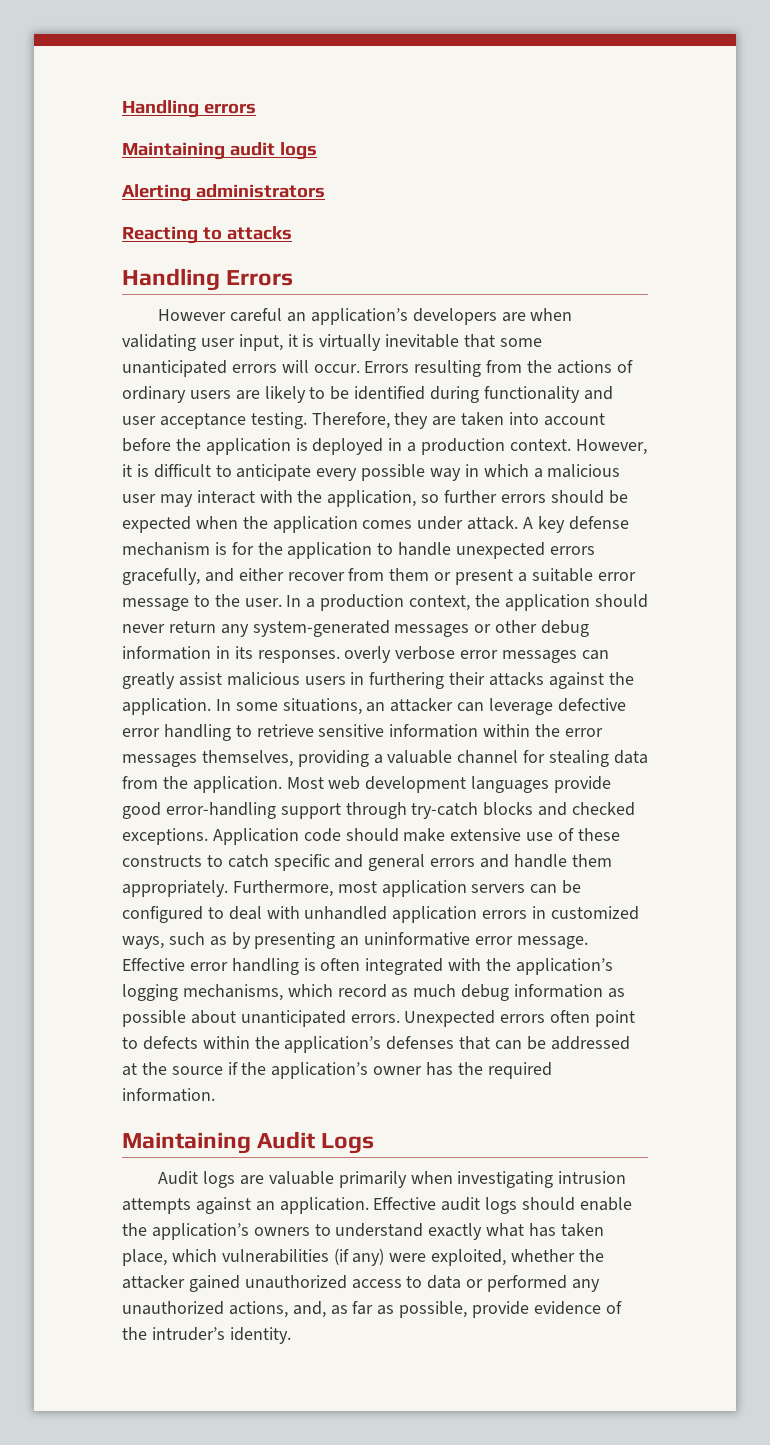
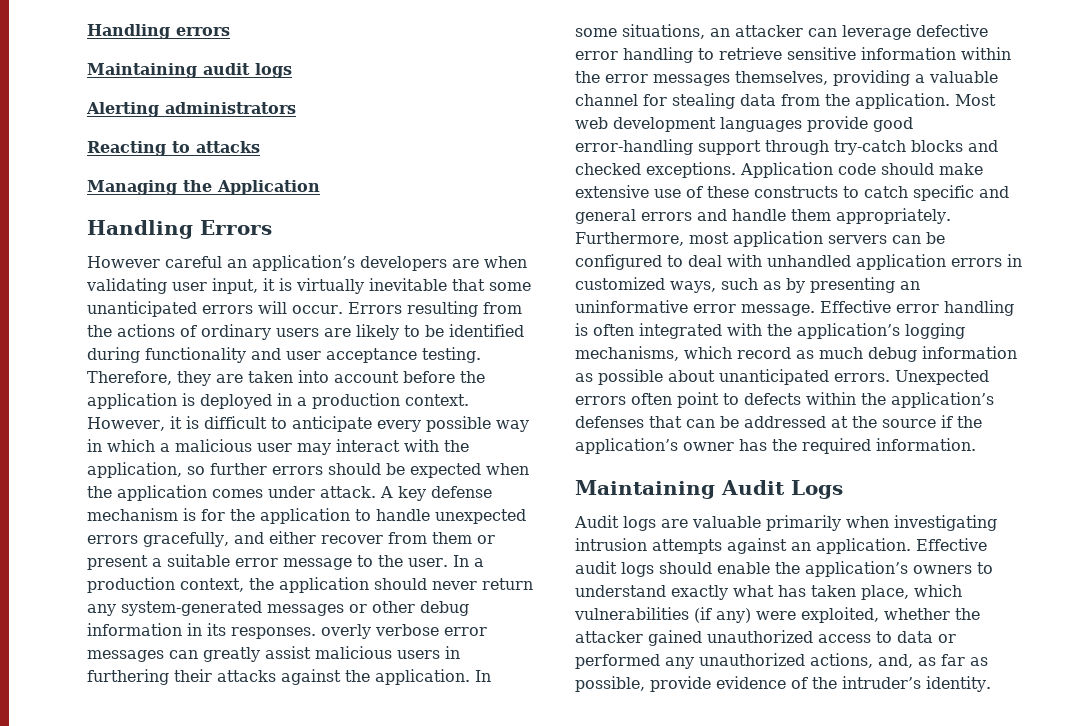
+ Managing the Application

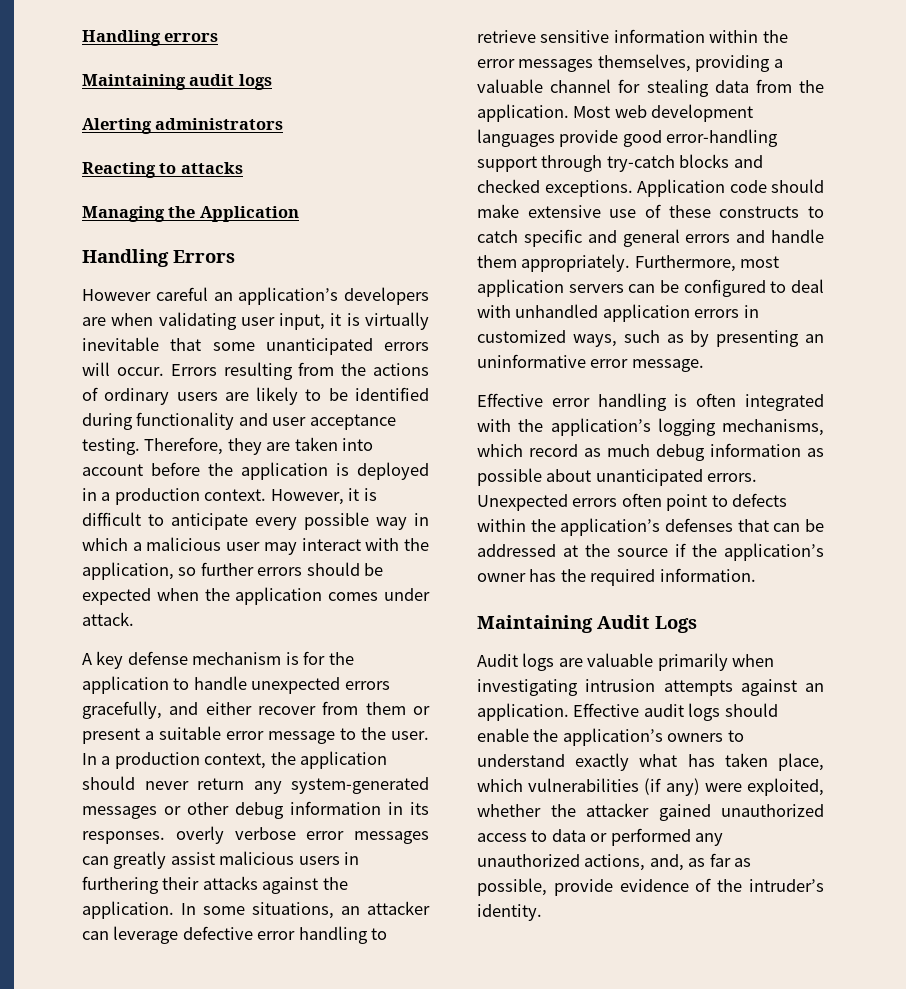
- However, it is difficult to anticipate every possible way in which a malicious user may interact with the application, so further errors should be expected when the application comes under attack. A key defense mechanism is for the application to handle unexpected errors gracefully, and either recover from them or present a suitable error message to the user.
+ However, it is difficult to anticipate every possible way in which a malicious user may interact with the application, so further errors should be expected when the application comes under attack.
+ A key defense mechanism is for the application to handle unexpected errors gracefully, and either recover from them or present a suitable error message to the user.
- Furthermore, most application servers can be configured to deal with unhandled application errors in customized ways, such as by presenting an uninformative error message. Effective error handling is often integrated with the application’s logging mechanisms, which record as much debug information as possible about unanticipated errors.
+ Furthermore, most application servers can be configured to deal with unhandled application errors in customized ways, such as by presenting an uninformative error message.
+ Effective error handling is often integrated with the application’s logging mechanisms, which record as much debug information as possible about unanticipated errors.

